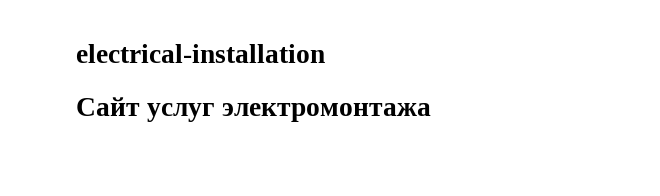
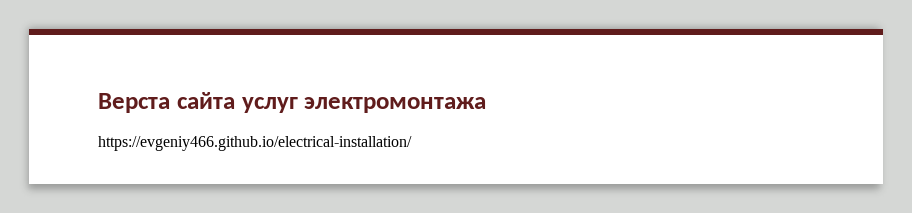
- electrical-installation
- Сайт услуг электромонтажа
+ Верста сайта услуг электромонтажа
+ https://evgeniy466.github.io/electrical-installation/

